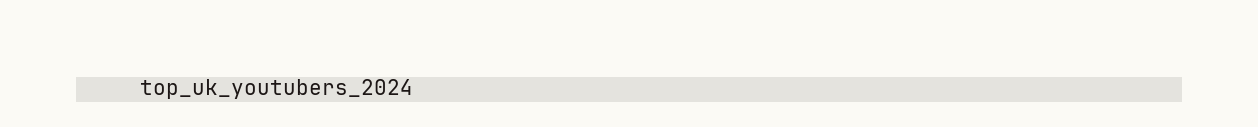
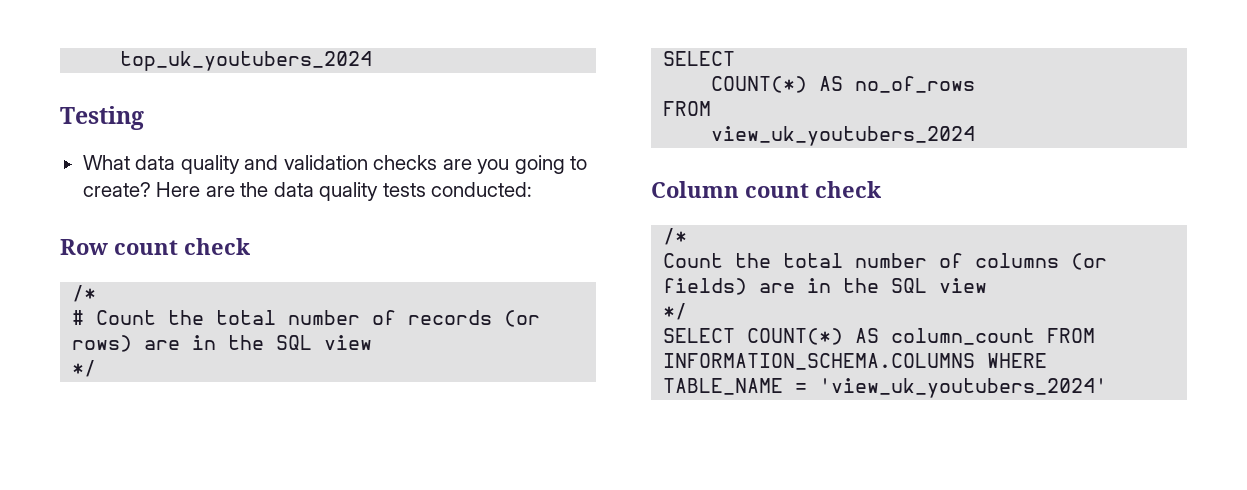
+ Testing
+ What data quality and validation checks are you going to create? Here are the data quality tests conducted:
+ Row count check
+ /*
+ # Count the total number of records (or rows) are in the SQL view
+ */
+ SELECT
+ COUNT(*) AS no_of_rows
+ FROM
+ view_uk_youtubers_2024
+ Column count check
+ /*
+ Count the total number of columns (or fields) are in the SQL view
+ */
+ SELECT COUNT(*) AS column_count FROM INFORMATION_SCHEMA.COLUMNS WHERE TABLE_NAME = 'view_uk_youtubers_2024'

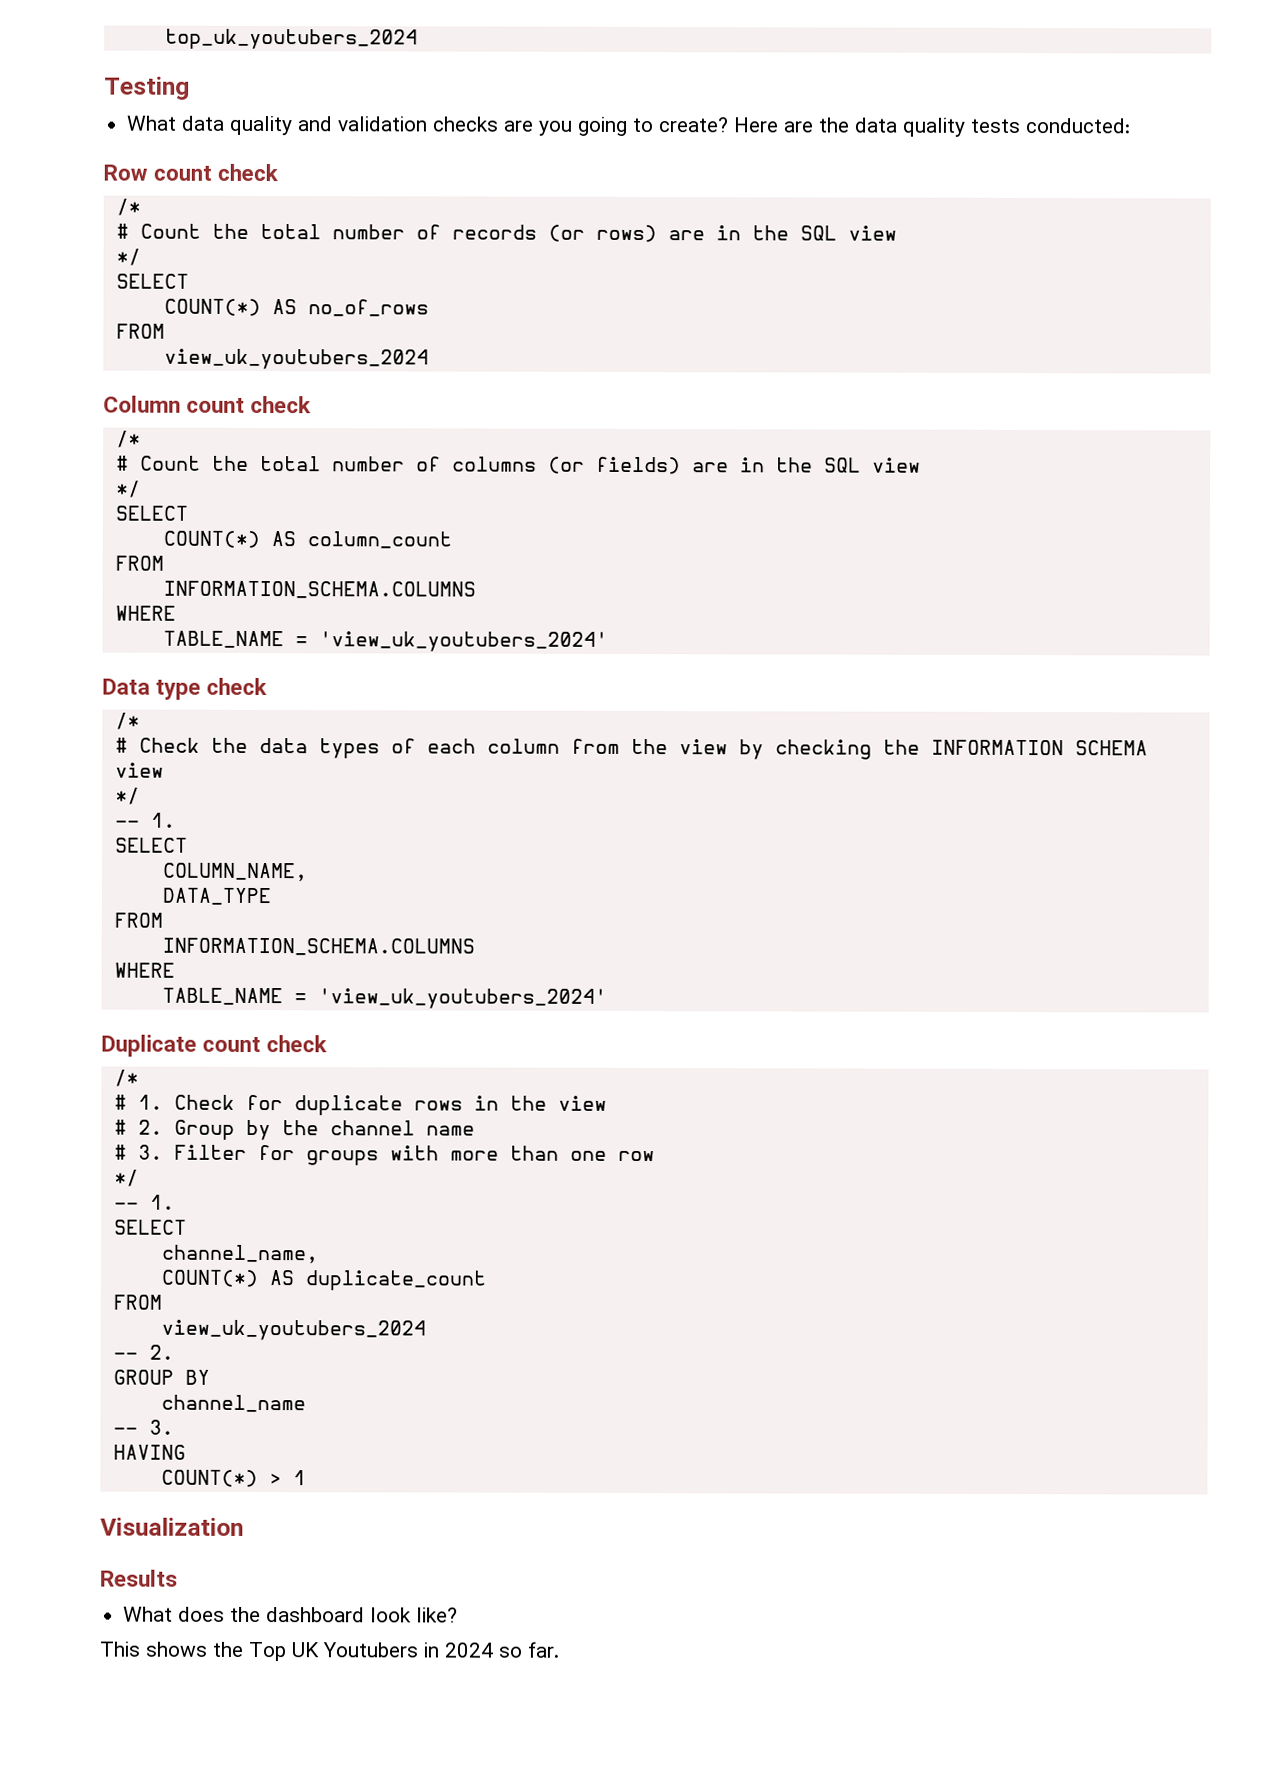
- Count the total number of columns (or fields) are in the SQL view
+ # Count the total number of columns (or fields) are in the SQL view
  */
- SELECT COUNT(*) AS column_count FROM INFORMATION_SCHEMA.COLUMNS WHERE TABLE_NAME = 'view_uk_youtubers_2024'
+ SELECT
+ COUNT(*) AS column_count
+ FROM
+ INFORMATION_SCHEMA.COLUMNS
+ WHERE
+ TABLE_NAME = 'view_uk_youtubers_2024'
+ Data type check
+ /*
+ # Check the data types of each column from the view by checking the INFORMATION SCHEMA view
+ */
+ -- 1.
+ SELECT
+ COLUMN_NAME,
+ DATA_TYPE
+ FROM
+ INFORMATION_SCHEMA.COLUMNS
+ WHERE
+ TABLE_NAME = 'view_uk_youtubers_2024'
+ Duplicate count check
+ /*
+ # 1. Check for duplicate rows in the view
+ # 2. Group by the channel name
+ # 3. Filter for groups with more than one row
+ */
+ -- 1.
+ SELECT
+ channel_name,
+ COUNT(*) AS duplicate_count
+ FROM
+ view_uk_youtubers_2024
+ -- 2.
+ GROUP BY
+ channel_name
+ -- 3.
+ HAVING
+ COUNT(*) > 1
+ Visualization
+ Results
+ What does the dashboard look like?
+ This shows the Top UK Youtubers in 2024 so far.

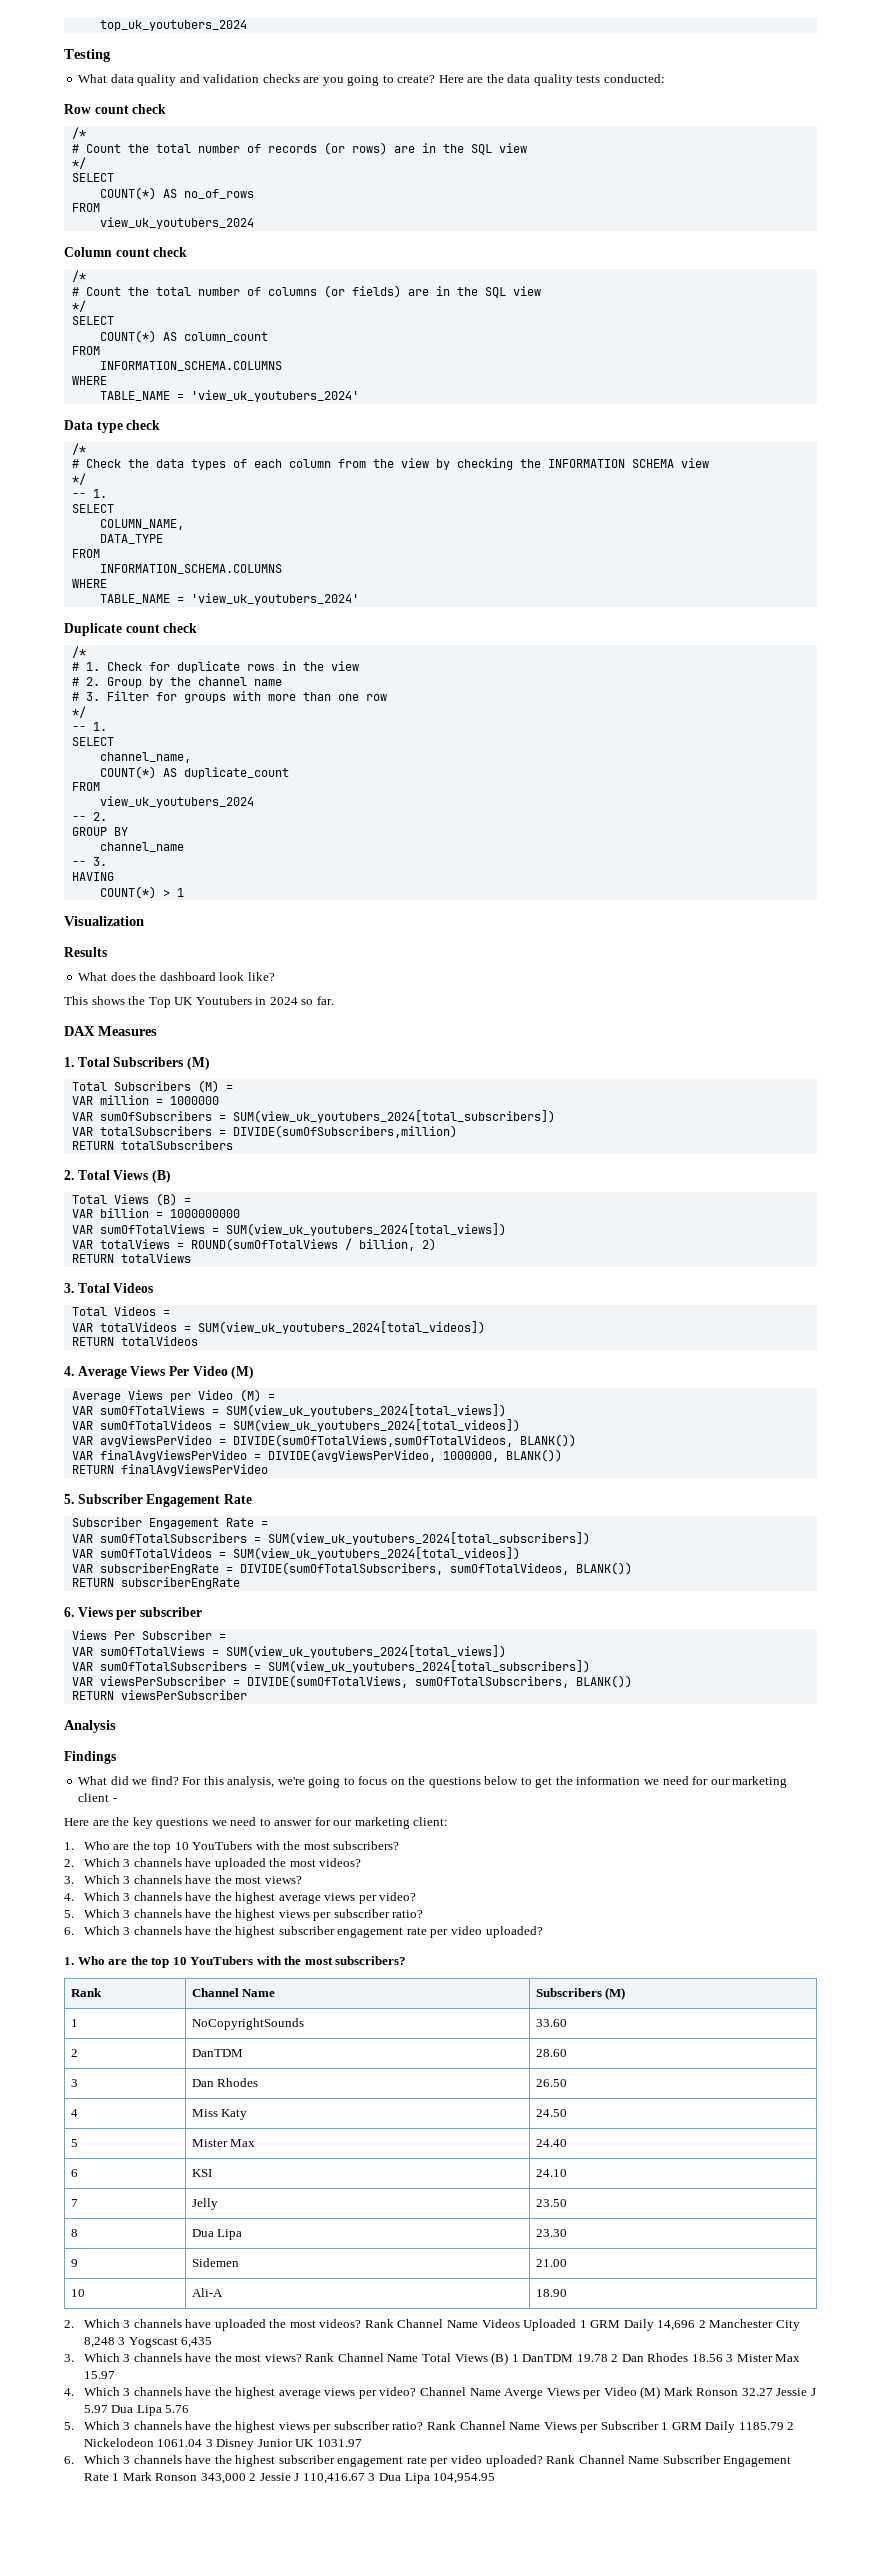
+ DAX Measures
+ 1. Total Subscribers (M)
+ Total Subscribers (M) =
+ VAR million = 1000000
+ VAR sumOfSubscribers = SUM(view_uk_youtubers_2024[total_subscribers])
+ VAR totalSubscribers = DIVIDE(sumOfSubscribers,million)
+ RETURN totalSubscribers
+ 2. Total Views (B)
+ Total Views (B) =
+ VAR billion = 1000000000
+ VAR sumOfTotalViews = SUM(view_uk_youtubers_2024[total_views])
+ VAR totalViews = ROUND(sumOfTotalViews / billion, 2)
+ RETURN totalViews
+ 3. Total Videos
+ Total Videos =
+ VAR totalVideos = SUM(view_uk_youtubers_2024[total_videos])
+ RETURN totalVideos
+ 4. Average Views Per Video (M)
+ Average Views per Video (M) =
+ VAR sumOfTotalViews = SUM(view_uk_youtubers_2024[total_views])
+ VAR sumOfTotalVideos = SUM(view_uk_youtubers_2024[total_videos])
+ VAR avgViewsPerVideo = DIVIDE(sumOfTotalViews,sumOfTotalVideos, BLANK())
+ VAR finalAvgViewsPerVideo = DIVIDE(avgViewsPerVideo, 1000000, BLANK())
+ RETURN finalAvgViewsPerVideo
+ 5. Subscriber Engagement Rate
+ Subscriber Engagement Rate =
+ VAR sumOfTotalSubscribers = SUM(view_uk_youtubers_2024[total_subscribers])
+ VAR sumOfTotalVideos = SUM(view_uk_youtubers_2024[total_videos])
+ VAR subscriberEngRate = DIVIDE(sumOfTotalSubscribers, sumOfTotalVideos, BLANK())
+ RETURN subscriberEngRate
+ 6. Views per subscriber
+ Views Per Subscriber =
+ VAR sumOfTotalViews = SUM(view_uk_youtubers_2024[total_views])
+ VAR sumOfTotalSubscribers = SUM(view_uk_youtubers_2024[total_subscribers])
+ VAR viewsPerSubscriber = DIVIDE(sumOfTotalViews, sumOfTotalSubscribers, BLANK())
+ RETURN viewsPerSubscriber
+ Analysis
+ Findings
+ What did we find? For this analysis, we're going to focus on the questions below to get the information we need for our marketing client -
+ Here are the key questions we need to answer for our marketing client:
+ 1. Who are the top 10 YouTubers with the most subscribers?
+ 2. Which 3 channels have uploaded the most videos?
+ 3. Which 3 channels have the most views?
+ 4. Which 3 channels have the highest average views per video?
+ 5. Which 3 channels have the highest views per subscriber ratio?
+ 6. Which 3 channels have the highest subscriber engagement rate per video uploaded?
+ 1. Who are the top 10 YouTubers with the most subscribers?
+ Rank | Channel Name | Subscribers (M)
+ 1 | NoCopyrightSounds | 33.60
+ 2 | DanTDM | 28.60
+ 3 | Dan Rhodes | 26.50
+ 4 | Miss Katy | 24.50
+ 5 | Mister Max | 24.40
+ 6 | KSI | 24.10
+ 7 | Jelly | 23.50
+ 8 | Dua Lipa | 23.30
+ 9 | Sidemen | 21.00
+ 10 | Ali-A | 18.90
+ 2. Which 3 channels have uploaded the most videos? Rank Channel Name Videos Uploaded 1 GRM Daily 14,696 2 Manchester City 8,248 3 Yogscast 6,435
+ 3. Which 3 channels have the most views? Rank Channel Name Total Views (B) 1 DanTDM 19.78 2 Dan Rhodes 18.56 3 Mister Max 15.97
+ 4. Which 3 channels have the highest average views per video? Channel Name Averge Views per Video (M) Mark Ronson 32.27 Jessie J 5.97 Dua Lipa 5.76
+ 5. Which 3 channels have the highest views per subscriber ratio? Rank Channel Name Views per Subscriber 1 GRM Daily 1185.79 2 Nickelodeon 1061.04 3 Disney Junior UK 1031.97
+ 6. Which 3 channels have the highest subscriber engagement rate per video uploaded? Rank Channel Name Subscriber Engagement Rate 1 Mark Ronson 343,000 2 Jessie J 110,416.67 3 Dua Lipa 104,954.95

